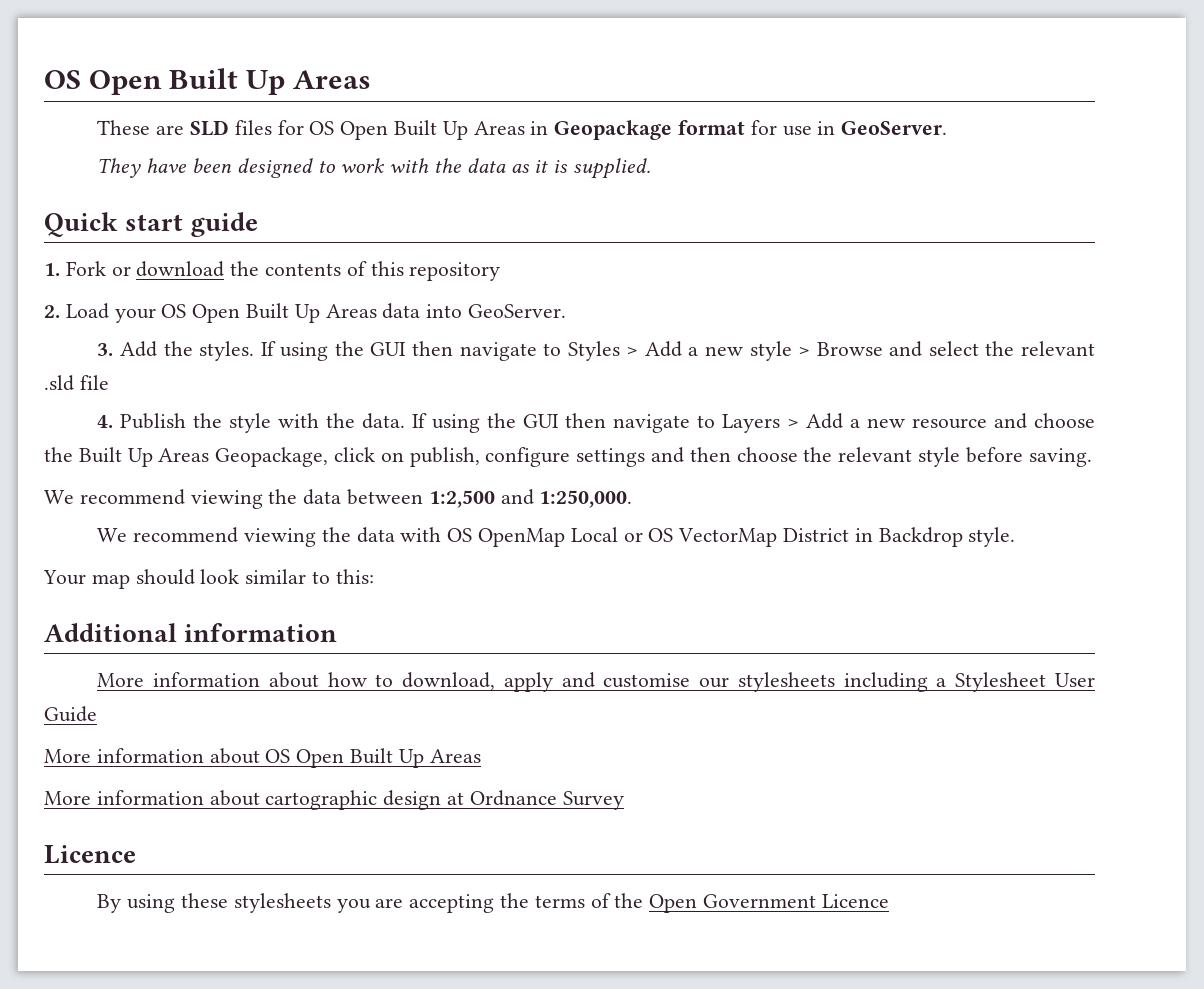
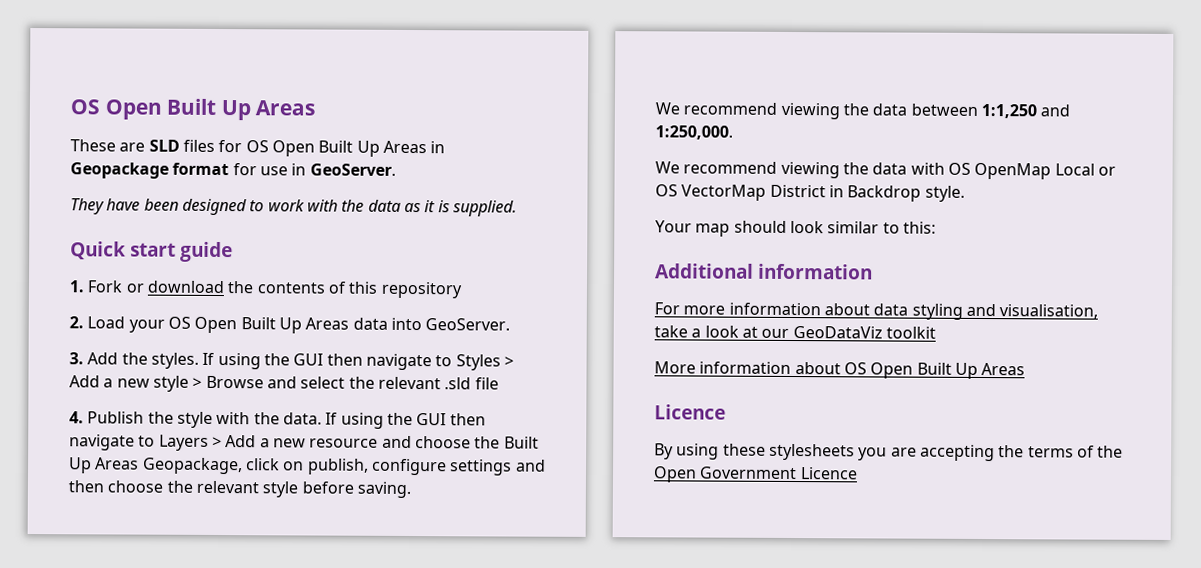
- We recommend viewing the data between 1:2,500 and 1:250,000.
+ We recommend viewing the data between 1:1,250 and 1:250,000.
- More information about how to download, apply and customise our stylesheets including a Stylesheet User Guide
+ For more information about data styling and visualisation, take a look at our GeoDataViz toolkit
- More information about cartographic design at Ordnance Survey

